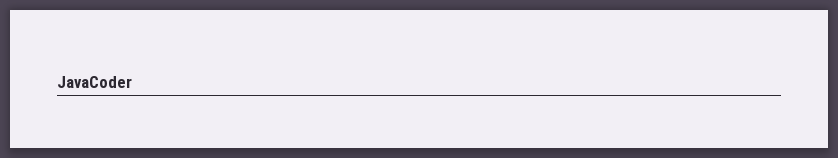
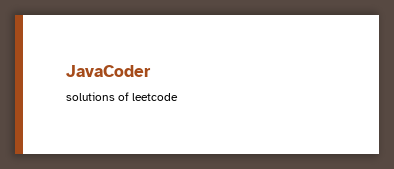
+ solutions of leetcode

